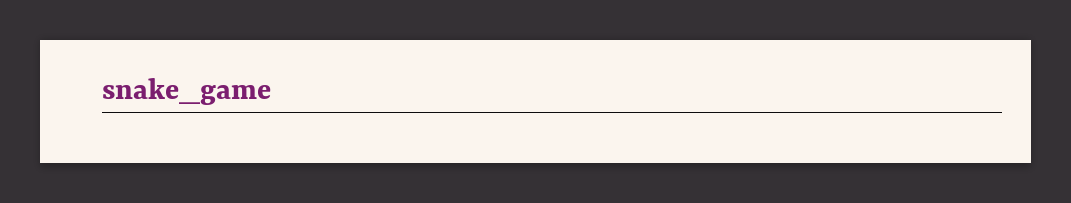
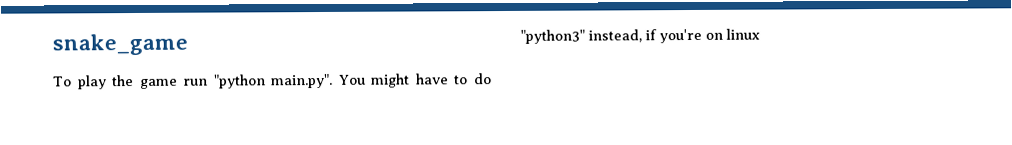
+ To play the game run "python main.py". You might have to do "python3" instead, if you're on linux

